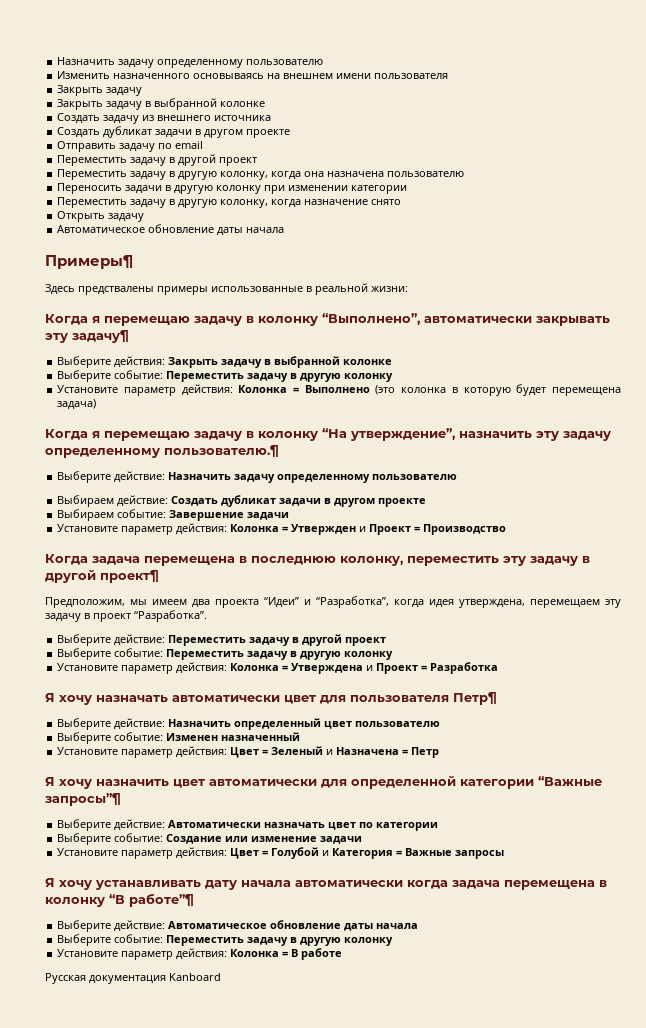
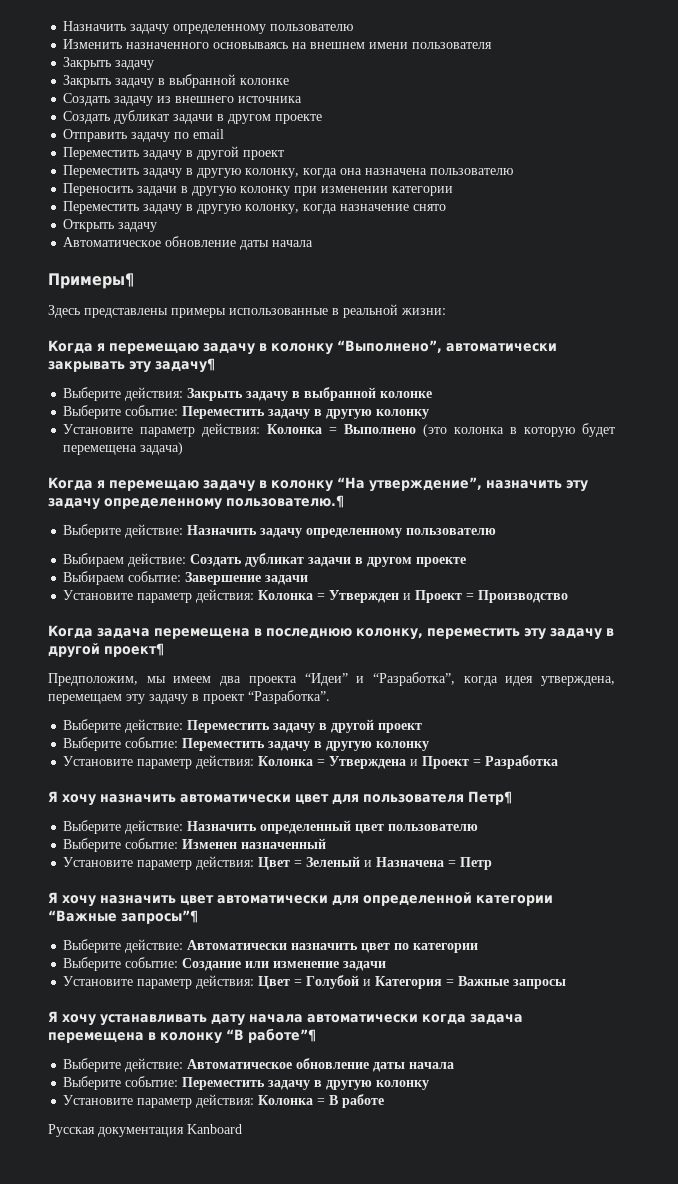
- Здесь предствалены примеры использованные в реальной жизни:
+ Здесь представлены примеры использованные в реальной жизни:
- Я хочу назначать автоматически цвет для пользователя Петр¶
+ Я хочу назначить автоматически цвет для пользователя Петр¶
- Выберите действие: Автоматически назначать цвет по категории
+ Выберите действие: Автоматически назначить цвет по категории

